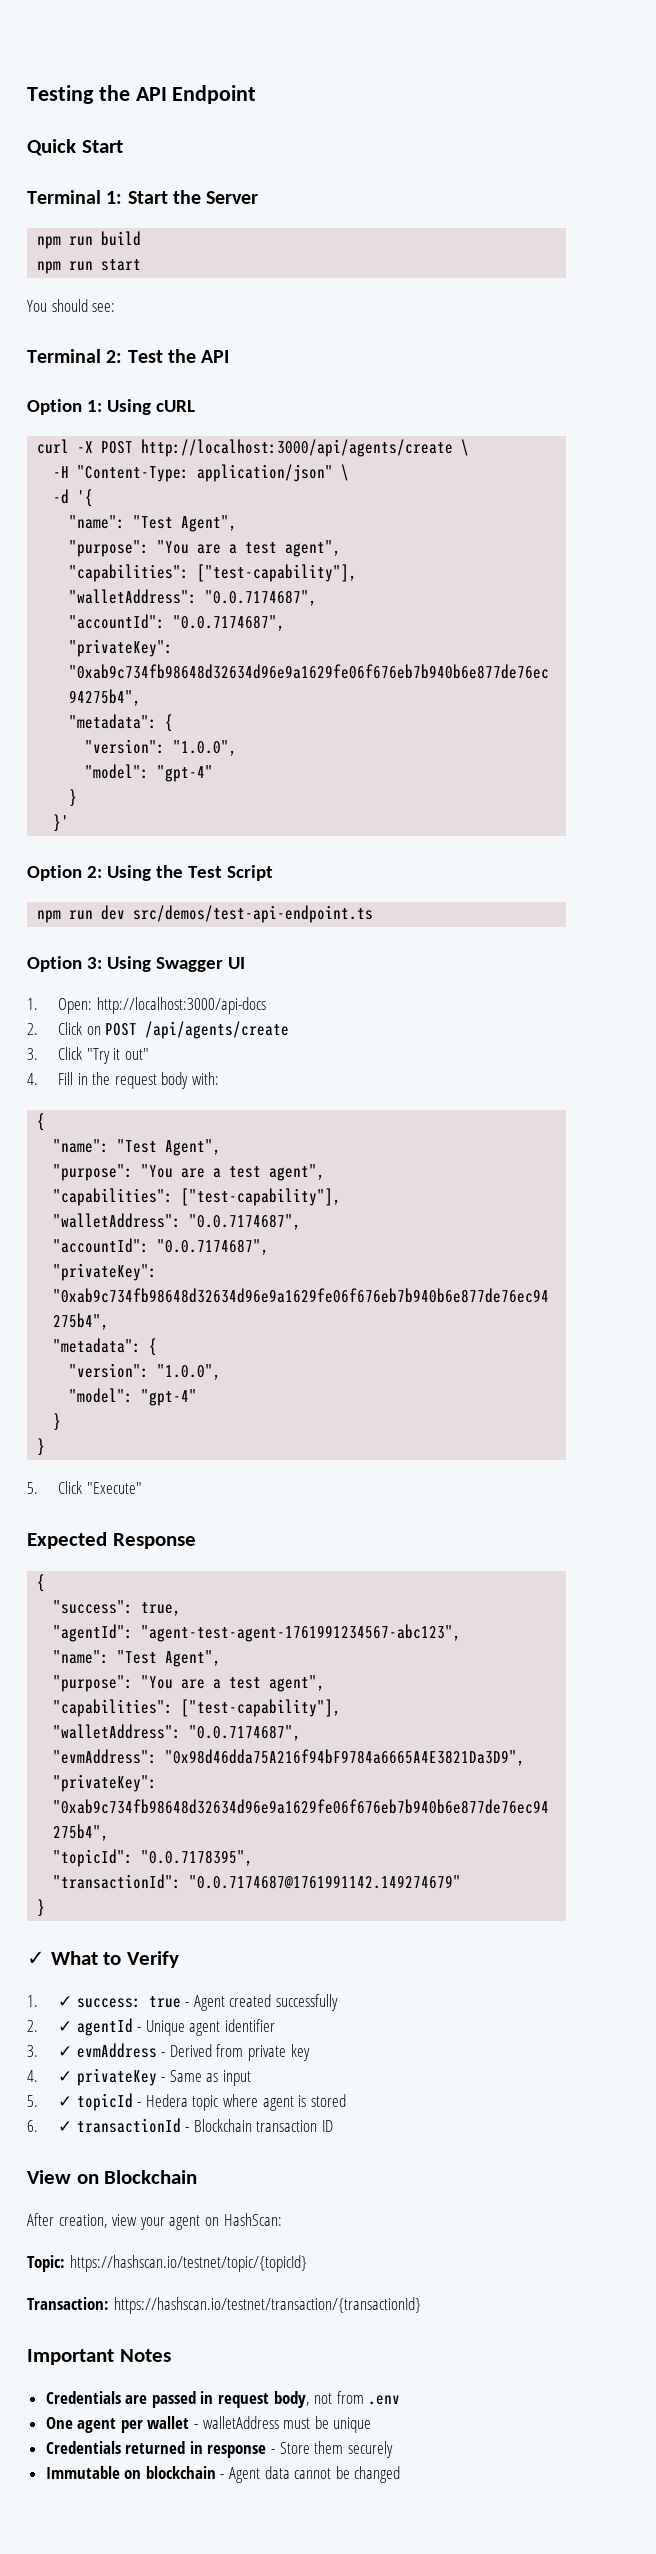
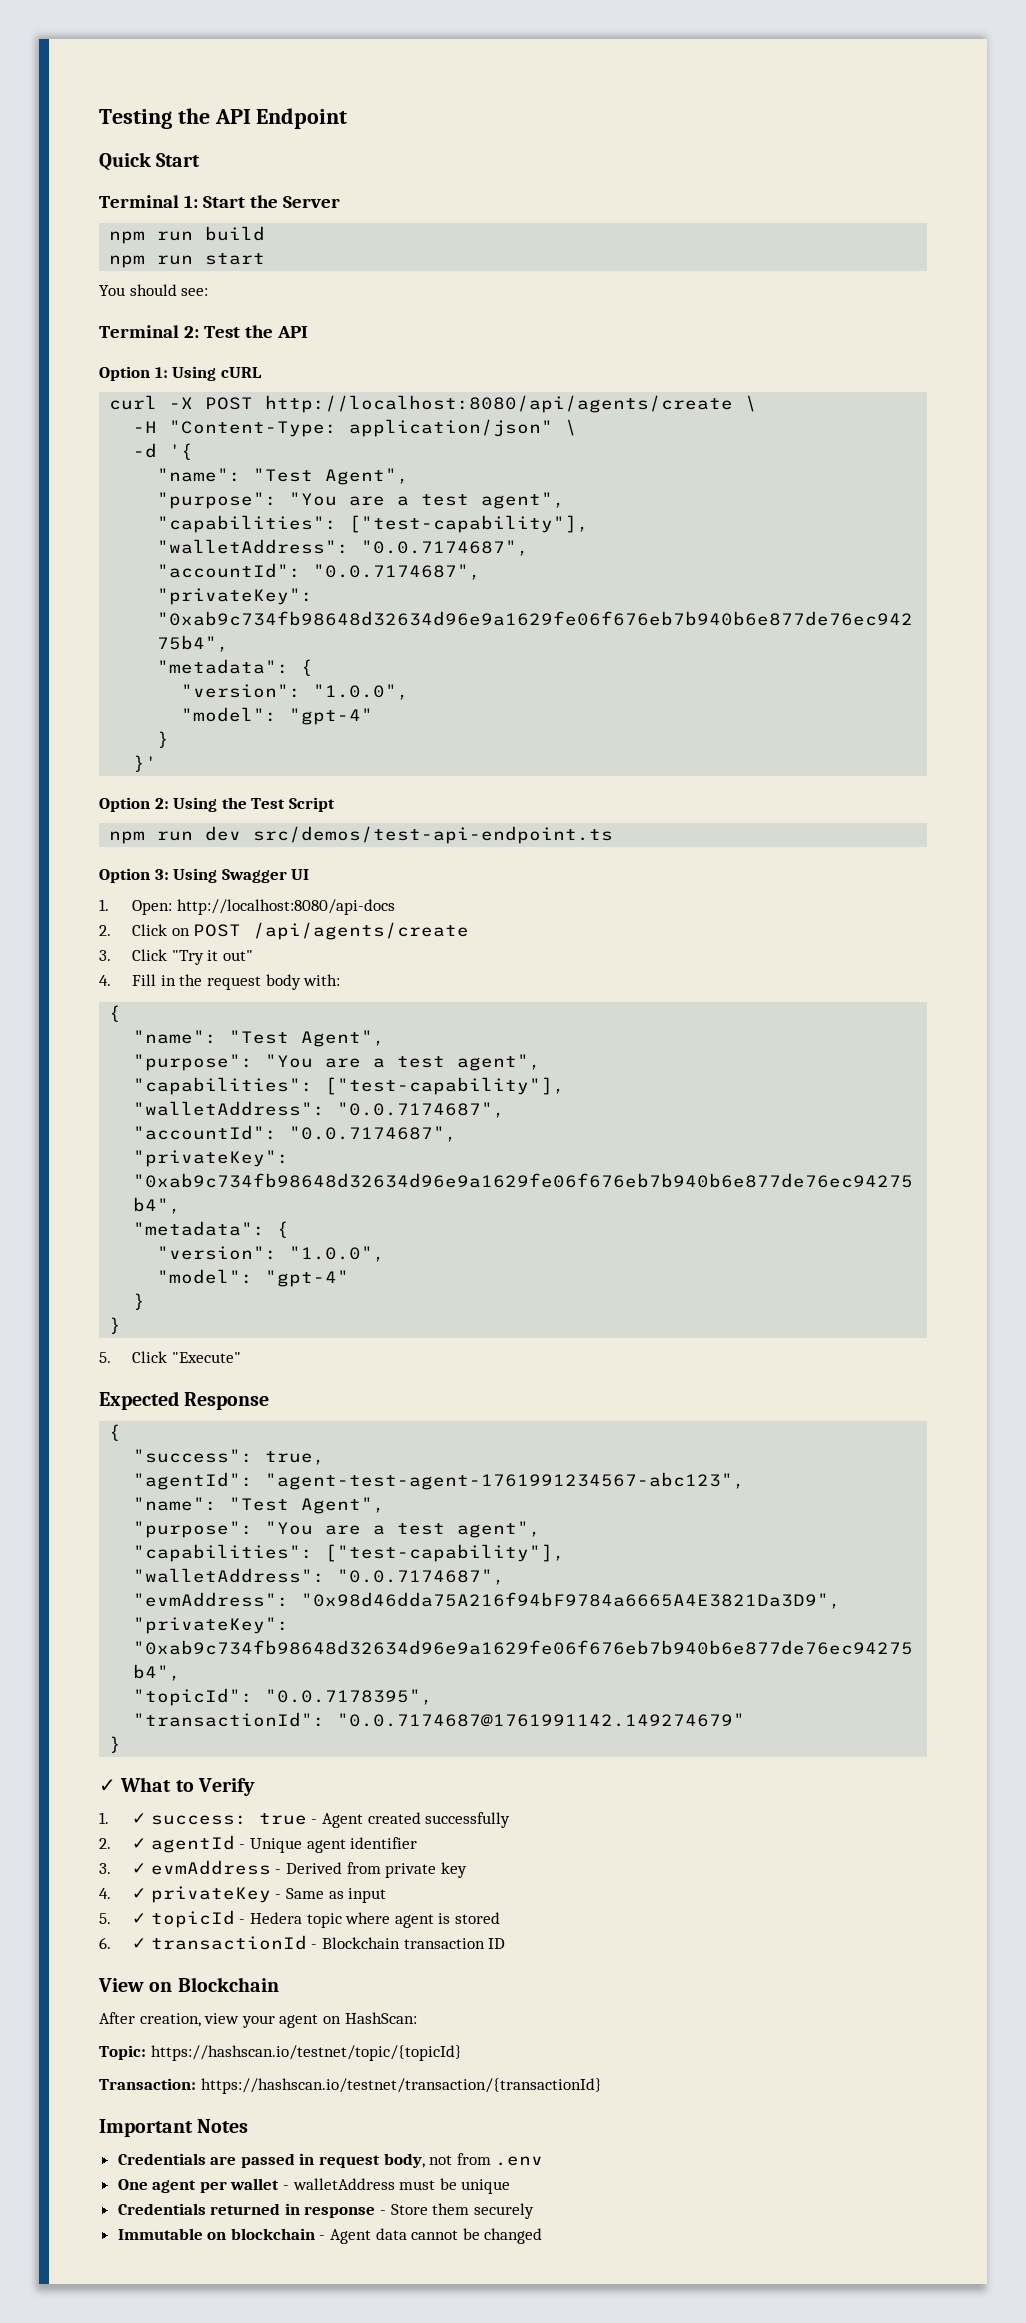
- curl -X POST http://localhost:3000/api/agents/create \
+ curl -X POST http://localhost:8080/api/agents/create \
- 1. Open: http://localhost:3000/api-docs
+ 1. Open: http://localhost:8080/api-docs

